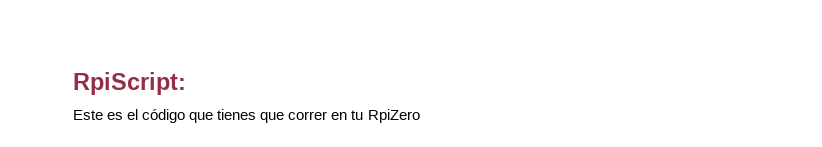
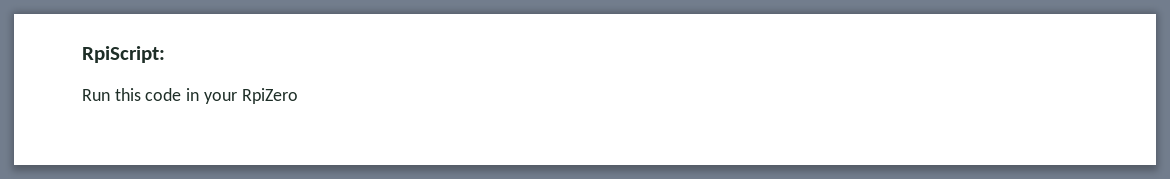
- Este es el código que tienes que correr en tu RpiZero
+ Run this code in your RpiZero

